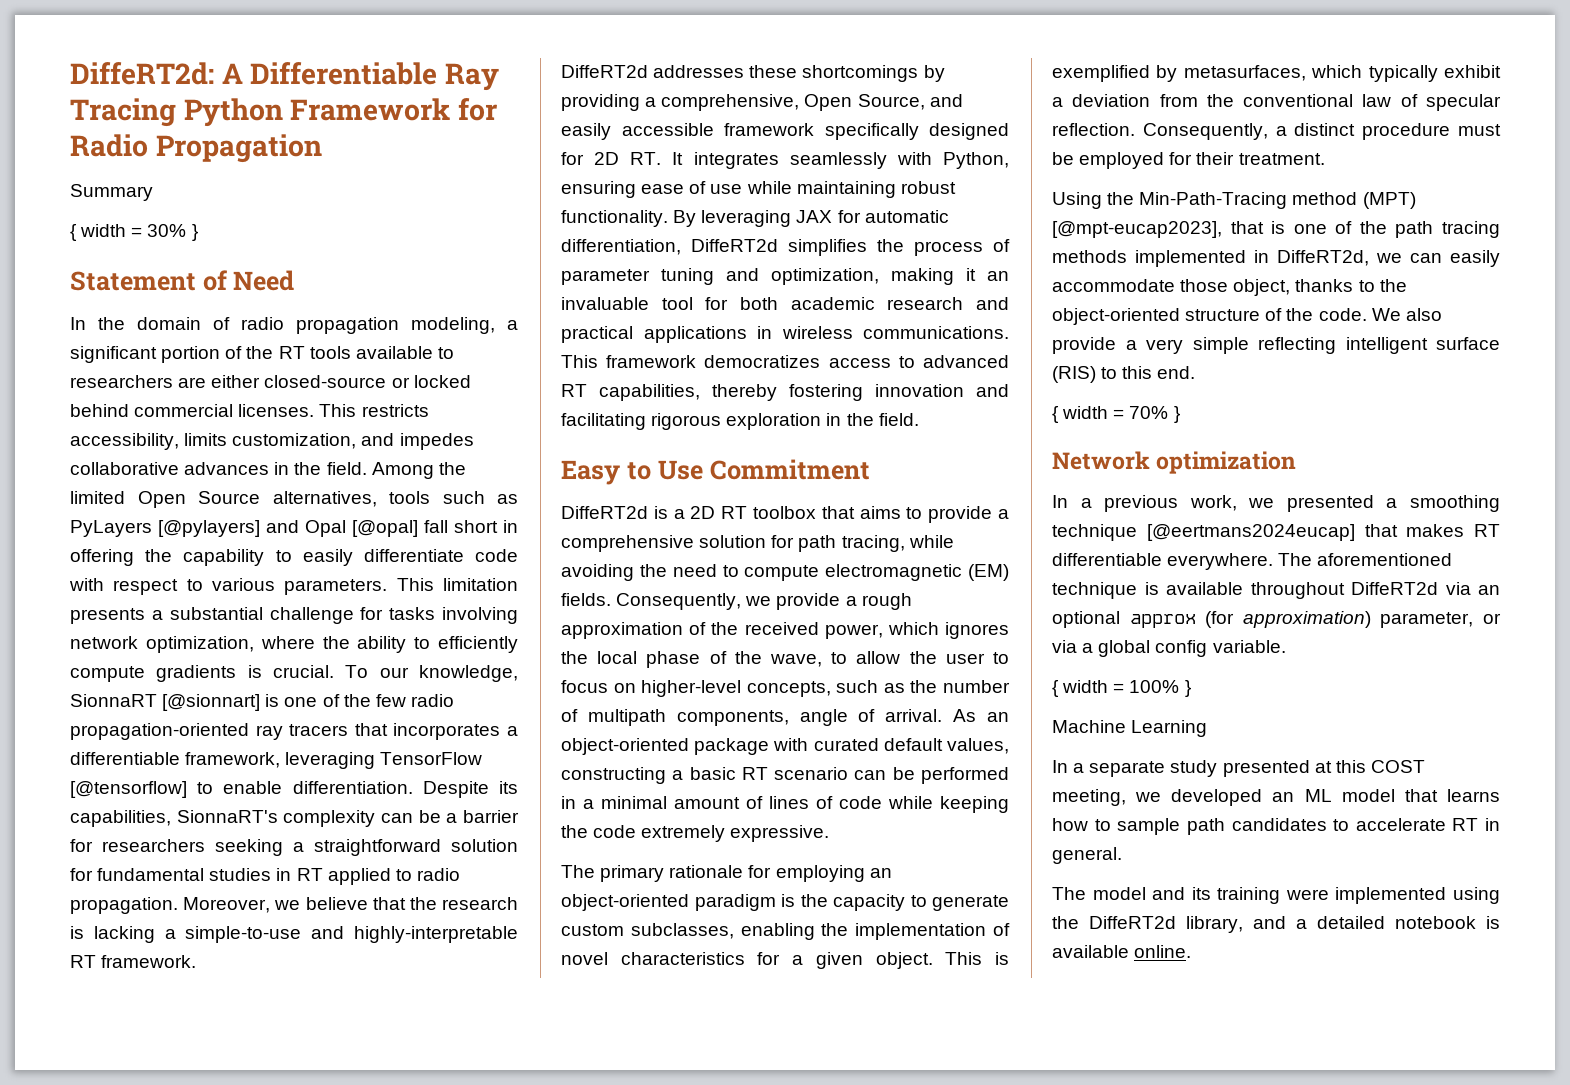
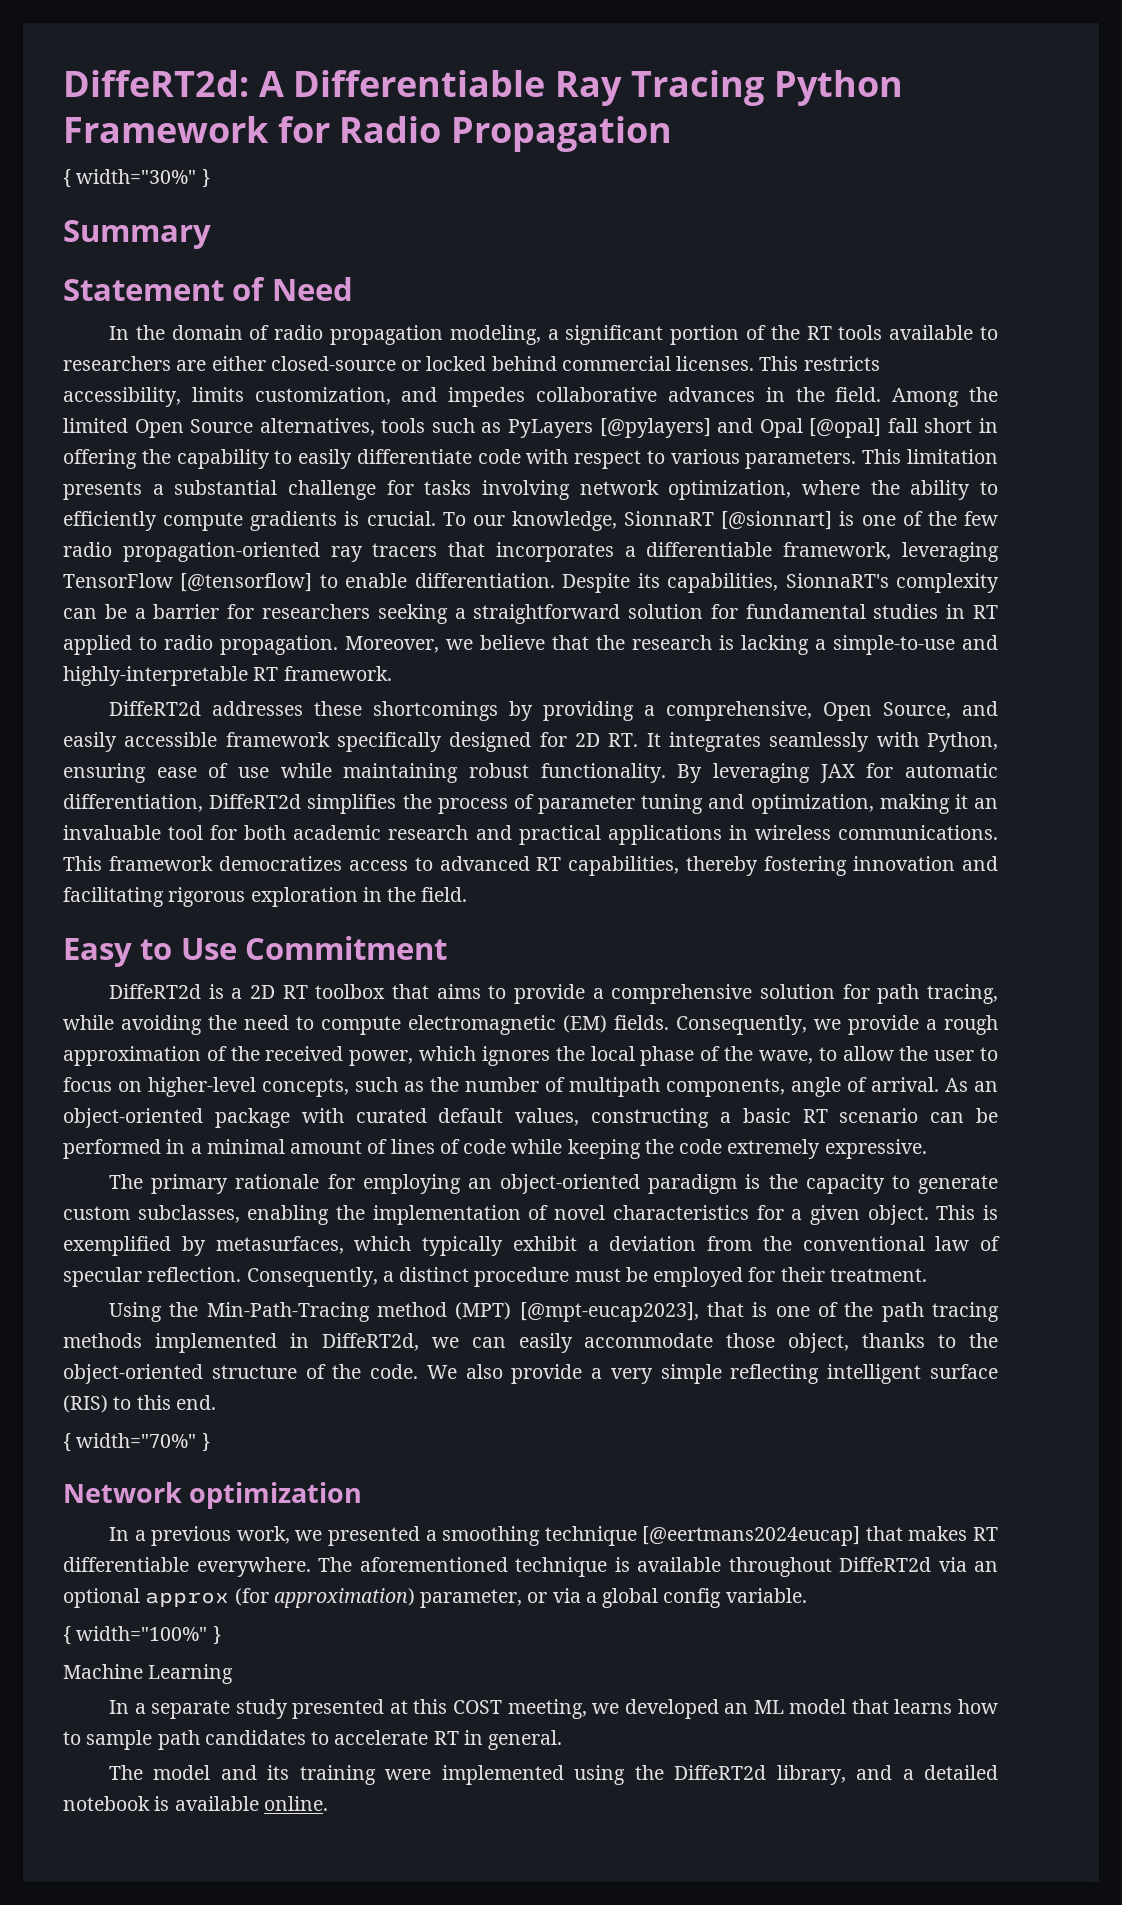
+ { width="30%" }
  Summary
- { width = 30% }
- { width = 70% }
+ { width="70%" }
- { width = 100% }
+ { width="100%" }

